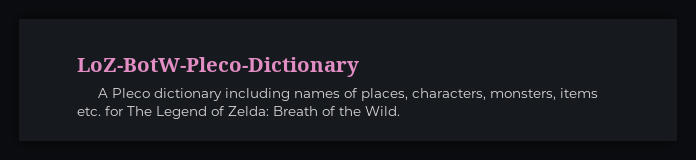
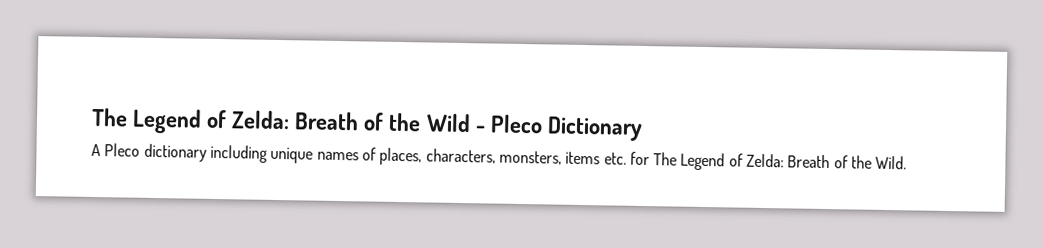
- LoZ-BotW-Pleco-Dictionary
+ The Legend of Zelda: Breath of the Wild - Pleco Dictionary
- A Pleco dictionary including names of places, characters, monsters, items etc. for The Legend of Zelda: Breath of the Wild.
+ A Pleco dictionary including unique names of places, characters, monsters, items etc. for The Legend of Zelda: Breath of the Wild.

